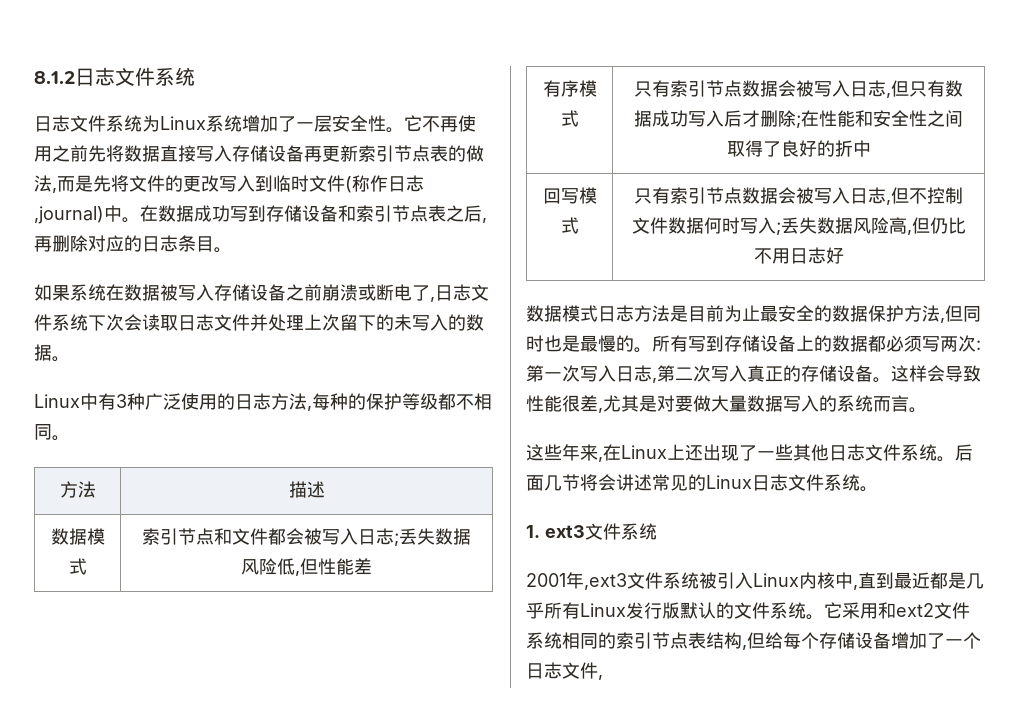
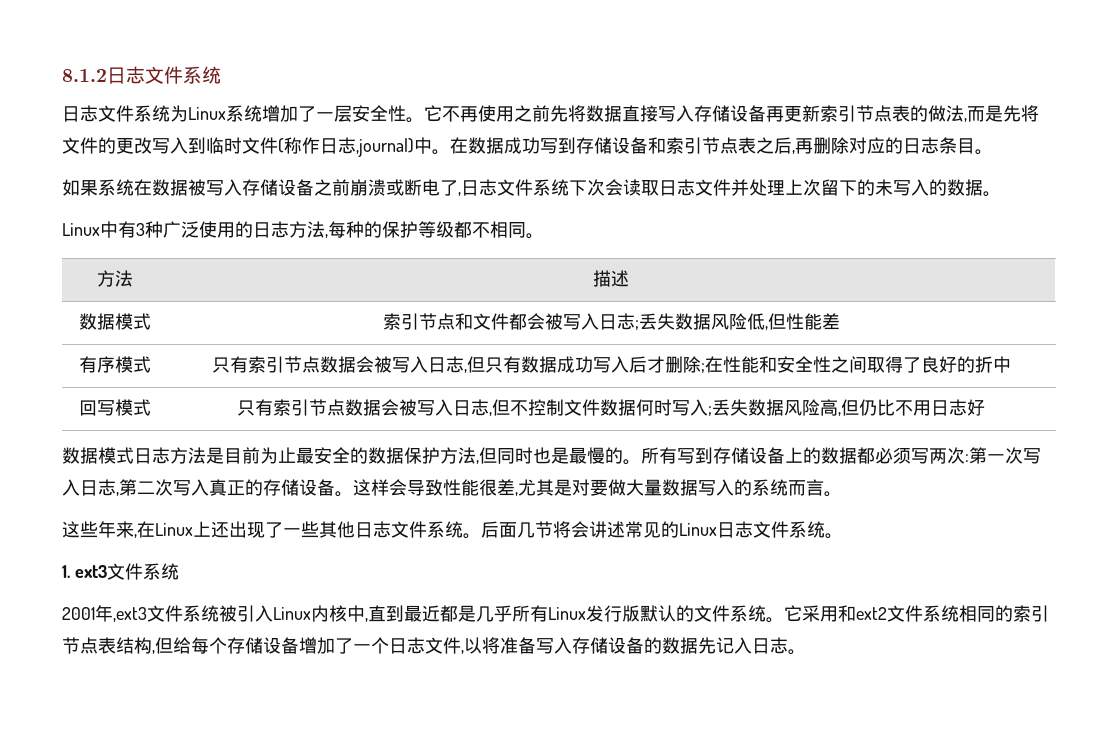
- 它采用和ext2文件系统相同的索引节点表结构,但给每个存储设备增加了一个日志文件,
+ 它采用和ext2文件系统相同的索引节点表结构,但给每个存储设备增加了一个日志文件,以将准备写入存储设备的数据先记入日志。

